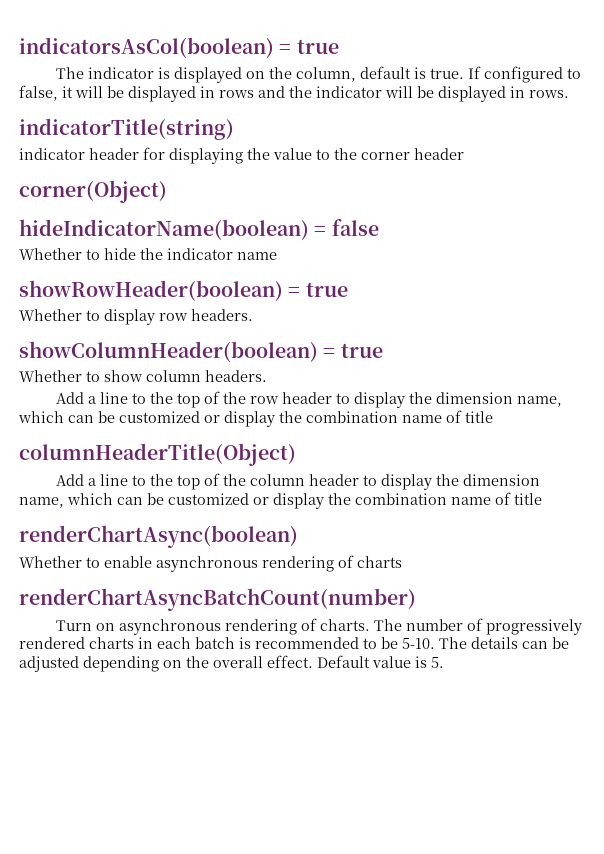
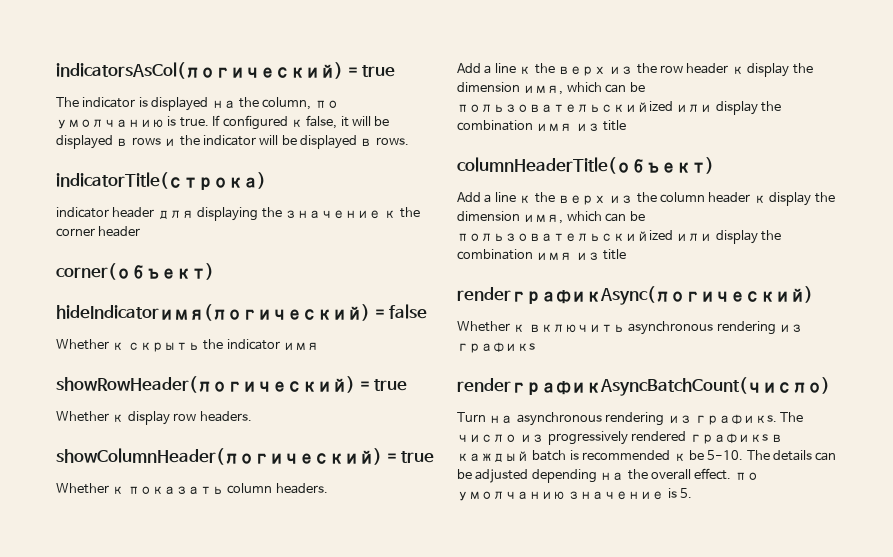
- indicatorsAsCol(boolean) = true
+ indicatorsAsCol(логический) = true
- The indicator is displayed on the column, default is true.
+ The indicator is displayed на the column, по умолчанию is true.
- If configured to false, it will be displayed in rows and the indicator will be displayed in rows.
+ If configured к false, it will be displayed в rows и the indicator will be displayed в rows.
- indicatorTitle(string)
+ indicatorTitle(строка)
- indicator header for displaying the value to the corner header
+ indicator header для displaying the значение к the corner header
- corner(Object)
- hideIndicatorName(boolean) = false
+ corner(объект)
+ hideIndicatorимя(логический) = false
- Whether to hide the indicator name
- showRowHeader(boolean) = true
- Whether to display row headers.
+ Whether к скрыть the indicator имя
+ showRowHeader(логический) = true
+ Whether к display row headers.
- showColumnHeader(boolean) = true
- Whether to show column headers.
+ showColumnHeader(логический) = true
+ Whether к показать column headers.
- Add a line to the top of the row header to display the dimension name, which can be customized or display the combination name of title
- columnHeaderTitle(Object)
- Add a line to the top of the column header to display the dimension name, which can be customized or display the combination name of title
- renderChartAsync(boolean)
- Whether to enable asynchronous rendering of charts
- renderChartAsyncBatchCount(number)
+ Add a line к the верх из the row header к display the dimension имя, which can be пользовательскийized или display the combination имя из title
+ columnHeaderTitle(объект)
+ Add a line к the верх из the column header к display the dimension имя, which can be пользовательскийized или display the combination имя из title
+ renderграфикAsync(логический)
+ Whether к включить asynchronous rendering из графикs
+ renderграфикAsyncBatchCount(число)
- Turn on asynchronous rendering of charts. The number of progressively rendered charts in each batch is recommended to be 5-10.
+ Turn на asynchronous rendering из графикs. The число из progressively rendered графикs в каждый batch is recommended к be 5-10.
- The details can be adjusted depending on the overall effect. Default value is 5.
+ The details can be adjusted depending на the overall effect. по умолчанию значение is 5.

